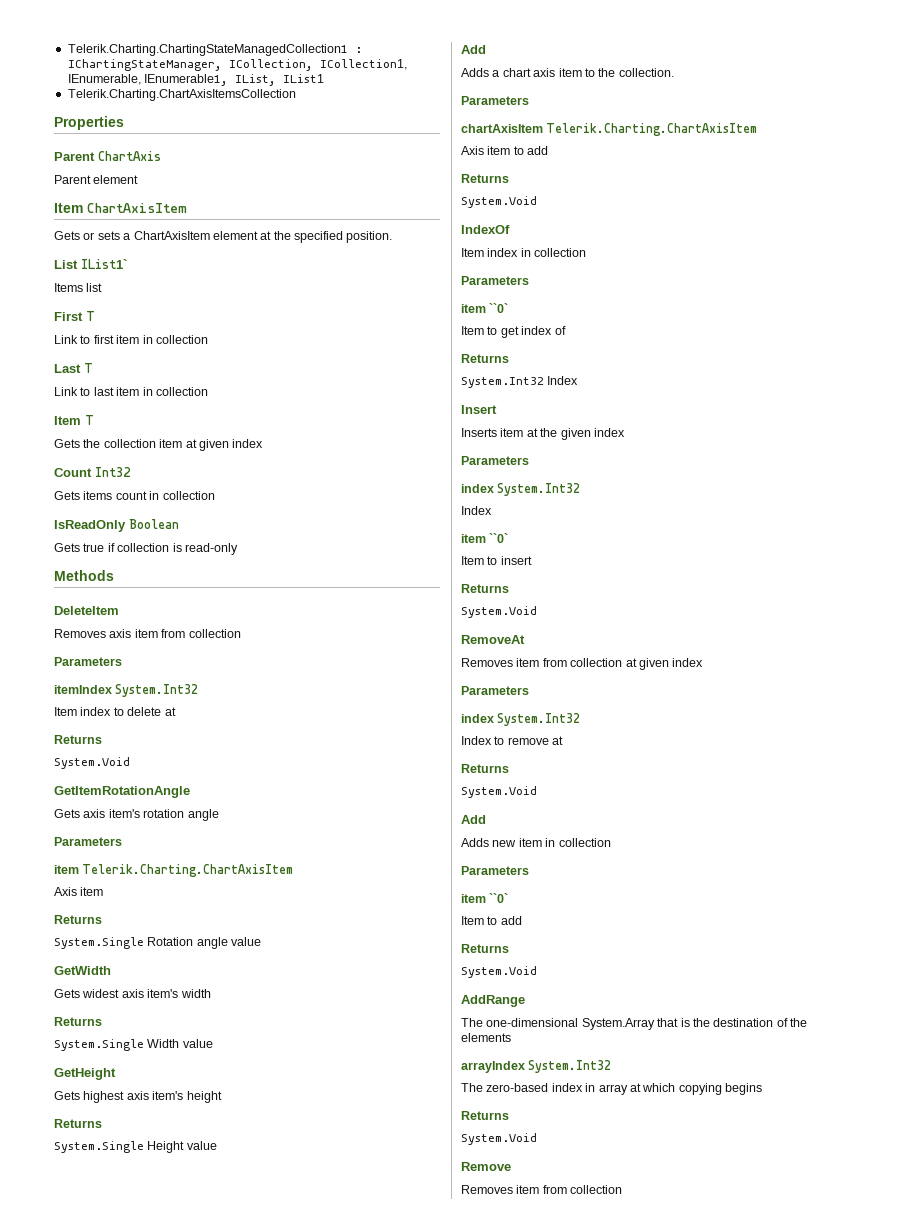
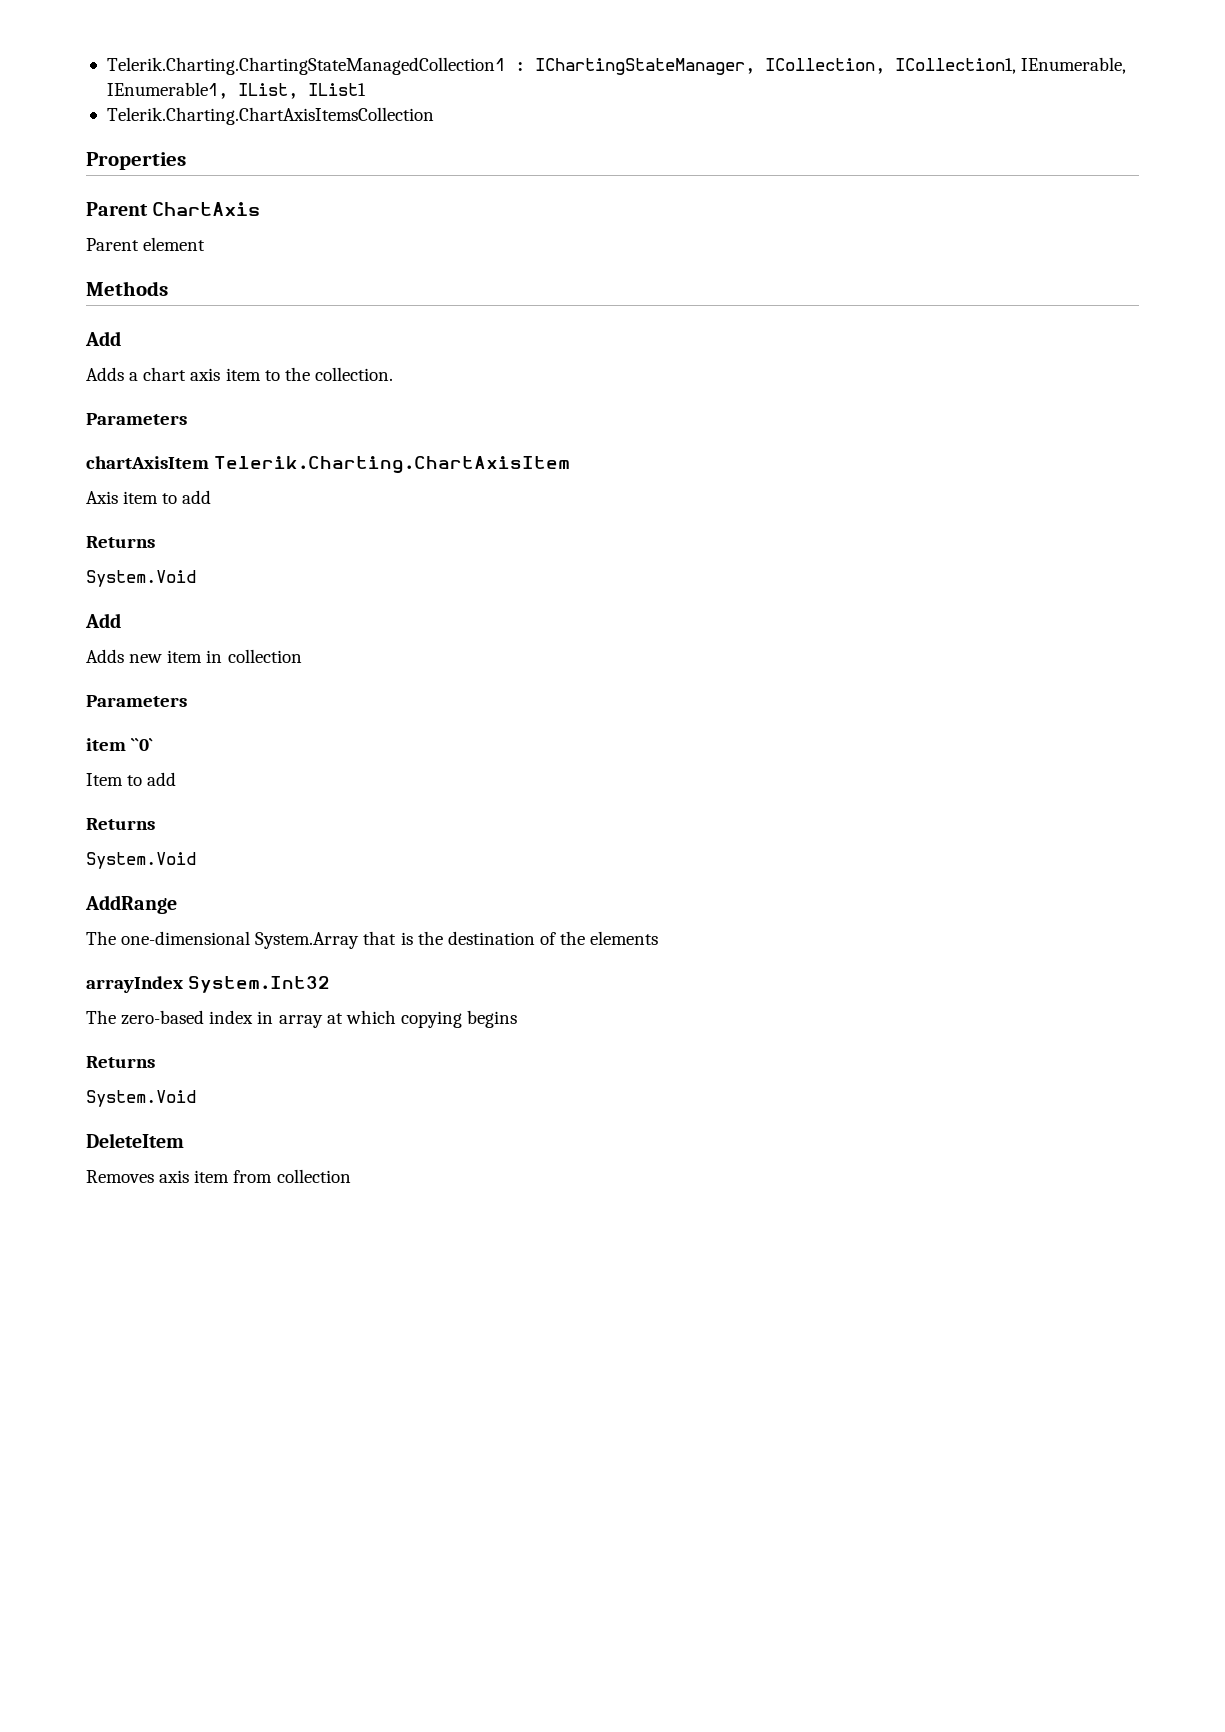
- Item ChartAxisItem
- Gets or sets a ChartAxisItem element at the specified position.
- List IList1`
- Items list
- First T
- Link to first item in collection
- Last T
- Link to last item in collection
- Item T
- Gets the collection item at given index
- Count Int32
- Gets items count in collection
- IsReadOnly Boolean
- Gets true if collection is read-only
  Methods
- DeleteItem
- Removes axis item from collection
- Parameters
- itemIndex System.Int32
- Item index to delete at
- Returns
- System.Void
- GetItemRotationAngle
- Gets axis item's rotation angle
- Parameters
- item Telerik.Charting.ChartAxisItem
- Axis item
- Returns
- System.Single Rotation angle value
- GetWidth
- Gets widest axis item's width
- Returns
- System.Single Width value
- GetHeight
- Gets highest axis item's height
- Returns
- System.Single Height value
- IndexOf
- Item index in collection
- Parameters
- item ``0`
- Item to get index of
- Returns
- System.Int32 Index
- Insert
- Inserts item at the given index
- Parameters
- index System.Int32
- Index
- item ``0`
- Item to insert
- Returns
- System.Void
- RemoveAt
- Removes item from collection at given index
- Parameters
- index System.Int32
- Index to remove at
- Returns
- System.Void
- Remove
- Removes item from collection
+ DeleteItem
+ Removes axis item from collection

